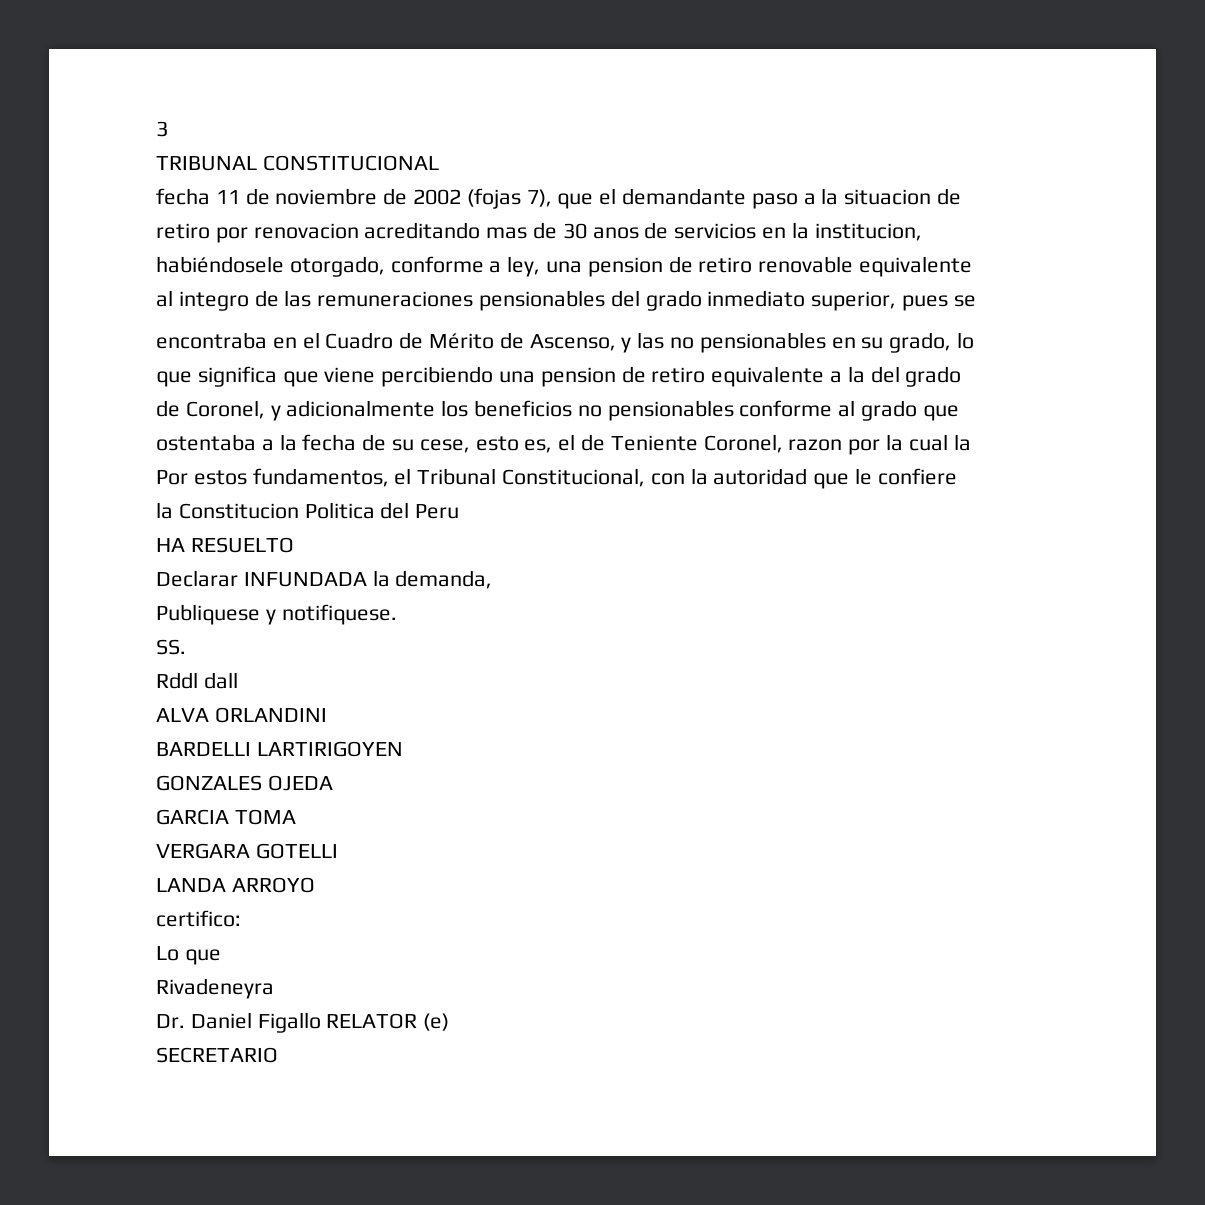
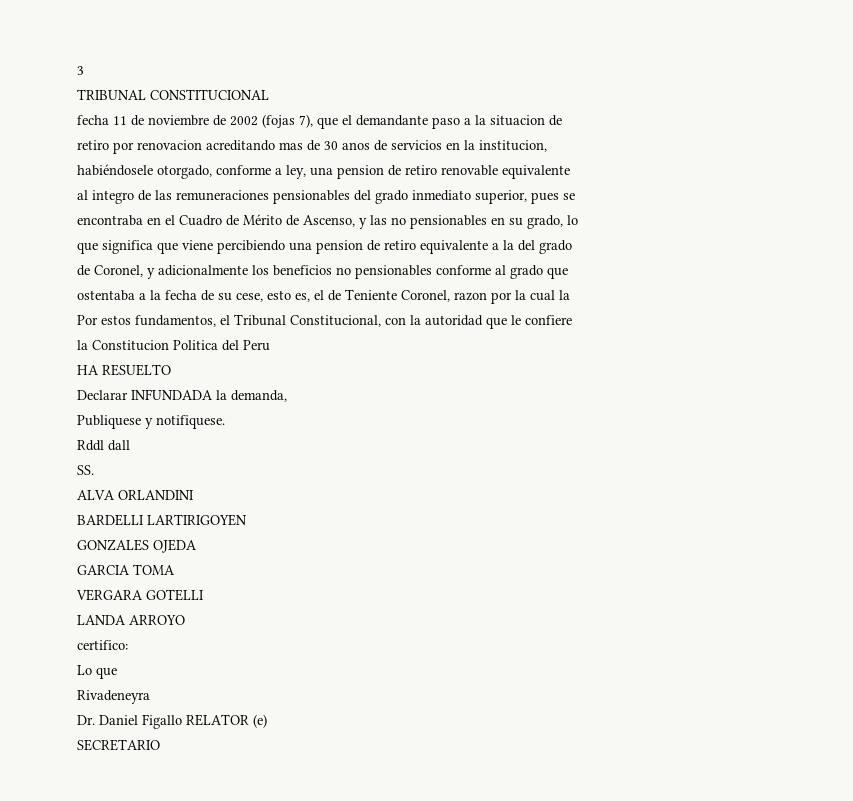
- SS.
+ SS.

